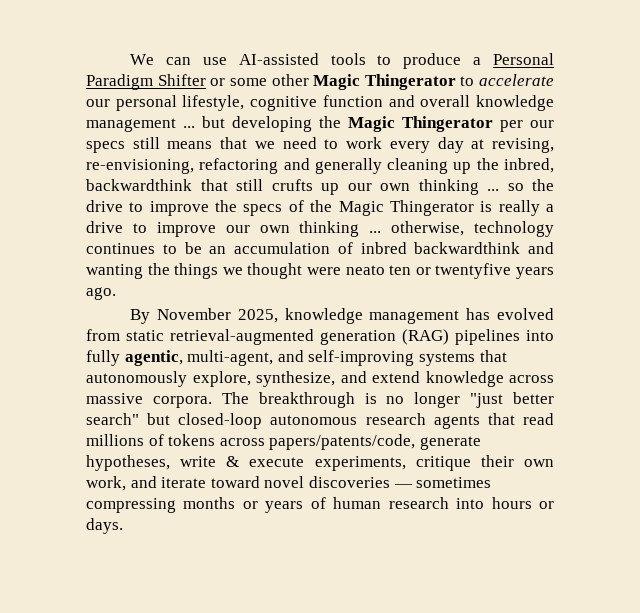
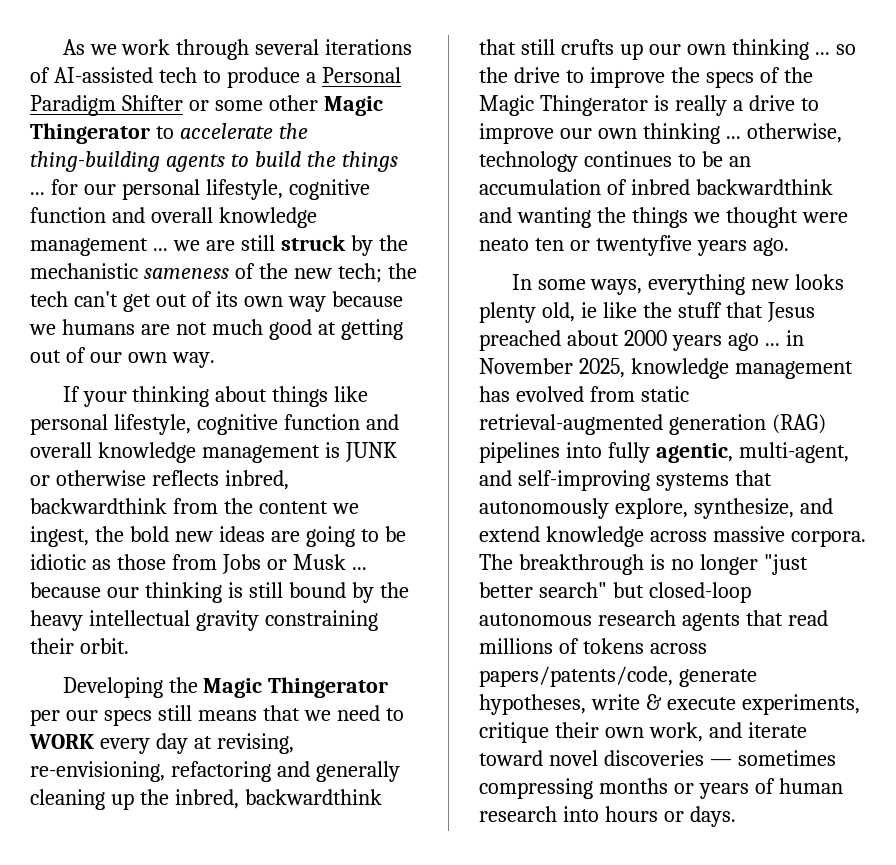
- We can use AI-assisted tools to produce a Personal Paradigm Shifter or some other Magic Thingerator to accelerate our personal lifestyle, cognitive function and overall knowledge management ... but developing the Magic Thingerator per our specs still means that we need to work every day at revising, re-envisioning, refactoring and generally cleaning up the inbred, backwardthink that still crufts up our own thinking ... so the drive to improve the specs of the Magic Thingerator is really a drive to improve our own thinking ... otherwise, technology continues to be an accumulation of inbred backwardthink and wanting the things we thought were neato ten or twentyfive years ago.
+ As we work through several iterations of AI-assisted tech to produce a Personal Paradigm Shifter or some other Magic Thingerator to accelerate the thing-building agents to build the things ... for our personal lifestyle, cognitive function and overall knowledge management ... we are still struck by the mechanistic sameness of the new tech; the tech can't get out of its own way because we humans are not much good at getting out of our own way.
+ If your thinking about things like personal lifestyle, cognitive function and overall knowledge management is JUNK or otherwise reflects inbred, backwardthink from the content we ingest, the bold new ideas are going to be idiotic as those from Jobs or Musk ... because our thinking is still bound by the heavy intellectual gravity constraining their orbit.
+ Developing the Magic Thingerator per our specs still means that we need to WORK every day at revising, re-envisioning, refactoring and generally cleaning up the inbred, backwardthink that still crufts up our own thinking ... so the drive to improve the specs of the Magic Thingerator is really a drive to improve our own thinking ... otherwise, technology continues to be an accumulation of inbred backwardthink and wanting the things we thought were neato ten or twentyfive years ago.
- By November 2025, knowledge management has evolved from static retrieval-augmented generation (RAG) pipelines into fully agentic, multi-agent, and self-improving systems that autonomously explore, synthesize, and extend knowledge across massive corpora.
+ In some ways, everything new looks plenty old, ie like the stuff that Jesus preached about 2000 years ago ... in November 2025, knowledge management has evolved from static retrieval-augmented generation (RAG) pipelines into fully agentic, multi-agent, and self-improving systems that autonomously explore, synthesize, and extend knowledge across massive corpora.

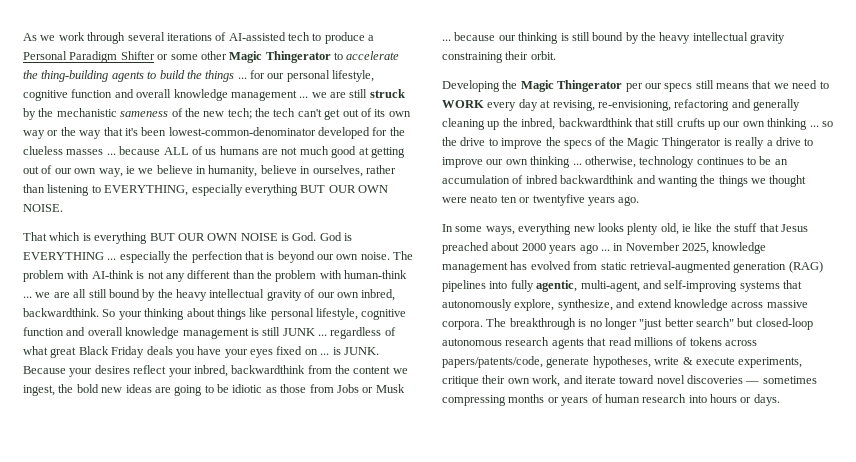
- the tech can't get out of its own way because we humans are not much good at getting out of our own way.
- If your thinking about things like personal lifestyle, cognitive function and overall knowledge management is JUNK or otherwise reflects inbred, backwardthink from the content we ingest, the bold new ideas are going to be idiotic as those from Jobs or Musk ... because our thinking is still bound by the heavy intellectual gravity constraining their orbit.
+ the tech can't get out of its own way or the way that it's been lowest-common-denominator developed for the clueless masses ... because ALL of us humans are not much good at getting out of our own way, ie we believe in humanity, believe in ourselves, rather than listening to EVERYTHING, especially everything BUT OUR OWN NOISE.
+ That which is everything BUT OUR OWN NOISE is God. God is EVERYTHING ... especially the perfection that is beyond our own noise. The problem with AI-think is not any different than the problem with human-think ... we are all still bound by the heavy intellectual gravity of our own inbred, backwardthink. So your thinking about things like personal lifestyle, cognitive function and overall knowledge management is still JUNK ... regardless of what great Black Friday deals you have your eyes fixed on ... is JUNK. Because your desires reflect your inbred, backwardthink from the content we ingest, the bold new ideas are going to be idiotic as those from Jobs or Musk ... because our thinking is still bound by the heavy intellectual gravity constraining their orbit.

